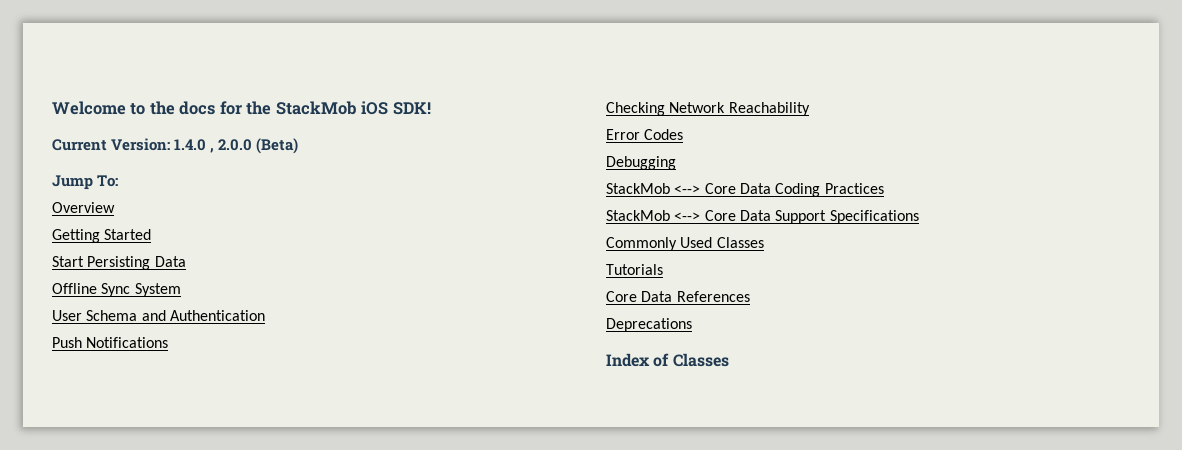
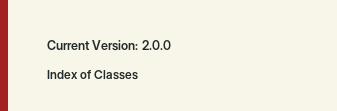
- Welcome to the docs for the StackMob iOS SDK!
- Current Version: 1.4.0 , 2.0.0 (Beta)
- Jump To:
- Overview
- Getting Started
- Start Persisting Data
- Offline Sync System
- User Schema and Authentication
- Push Notifications
- Checking Network Reachability
- Error Codes
- Debugging
- StackMob <--> Core Data Coding Practices
- StackMob <--> Core Data Support Specifications
- Commonly Used Classes
- Tutorials
- Core Data References
- Deprecations
+ Current Version: 2.0.0

